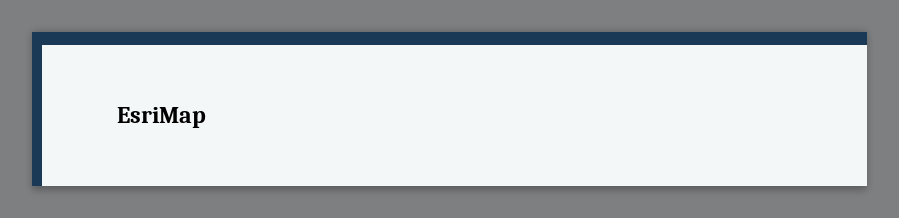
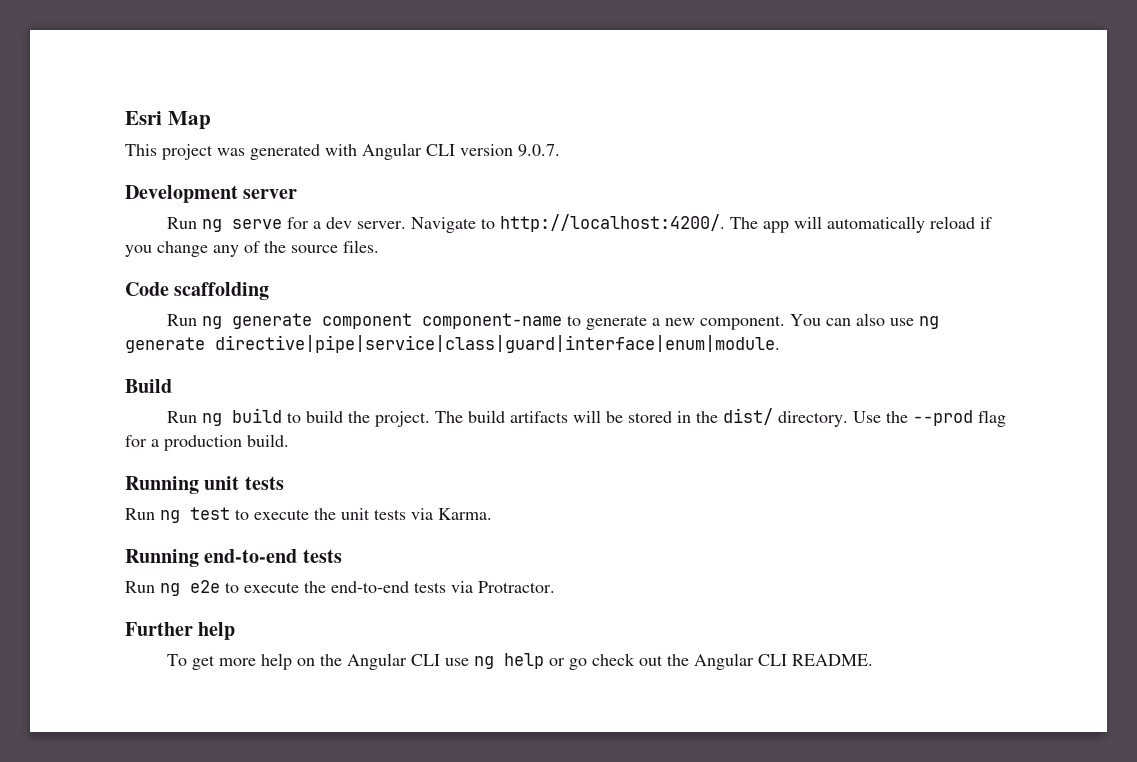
- EsriMap
+ Esri Map
+ This project was generated with Angular CLI version 9.0.7.
+ Development server
+ Run ng serve for a dev server. Navigate to http://localhost:4200/. The app will automatically reload if you change any of the source files.
+ Code scaffolding
+ Run ng generate component component-name to generate a new component. You can also use ng generate directive|pipe|service|class|guard|interface|enum|module.
+ Build
+ Run ng build to build the project. The build artifacts will be stored in the dist/ directory. Use the --prod flag for a production build.
+ Running unit tests
+ Run ng test to execute the unit tests via Karma.
+ Running end-to-end tests
+ Run ng e2e to execute the end-to-end tests via Protractor.
+ Further help
+ To get more help on the Angular CLI use ng help or go check out the Angular CLI README.

